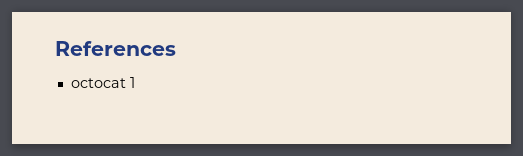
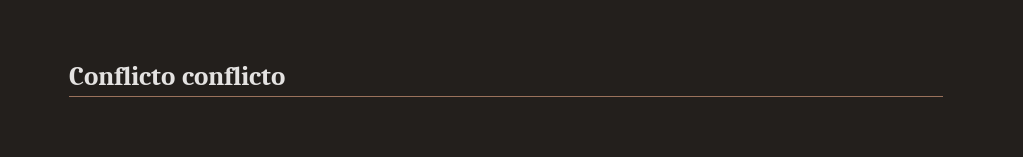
- References
- octocat 1
+ Conflicto conflicto

